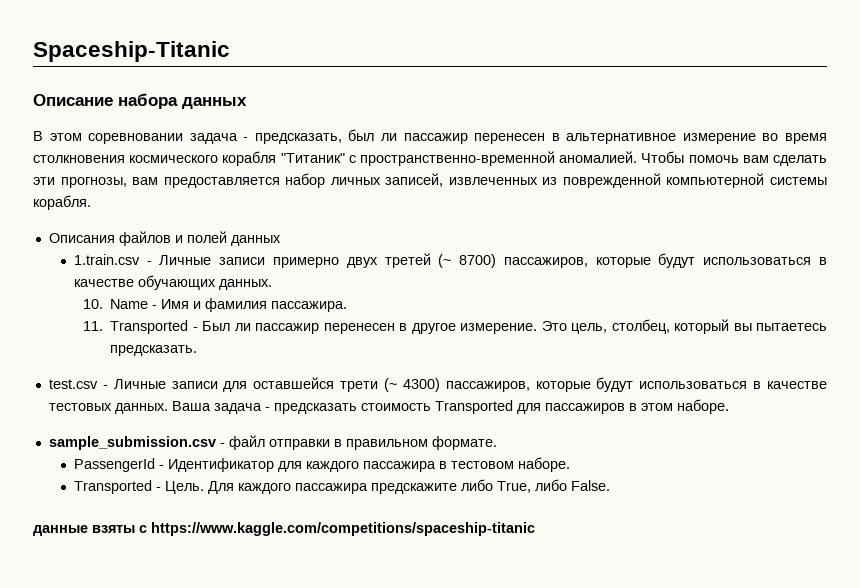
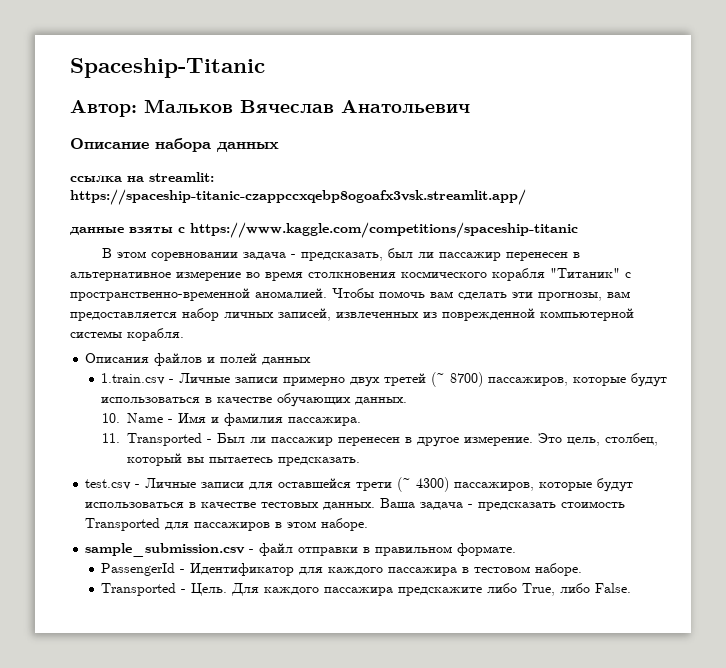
+ Автор: Мальков Вячеслав Анатольевич
+ ссылка на streamlit: https://spaceship-titanic-czappccxqebp8ogoafx3vsk.streamlit.app/
+ данные взяты с https://www.kaggle.com/competitions/spaceship-titanic
- данные взяты с https://www.kaggle.com/competitions/spaceship-titanic

